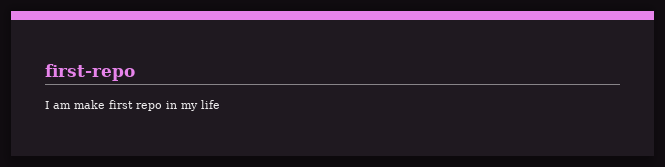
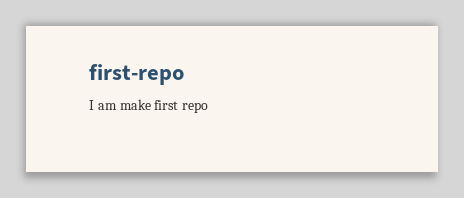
- I am make first repo in my life
+ I am make first repo

